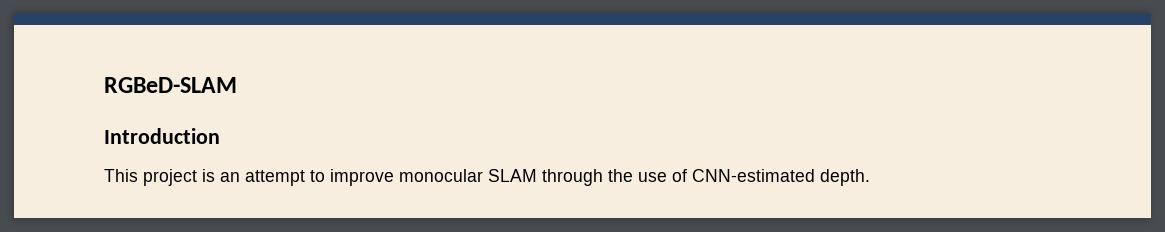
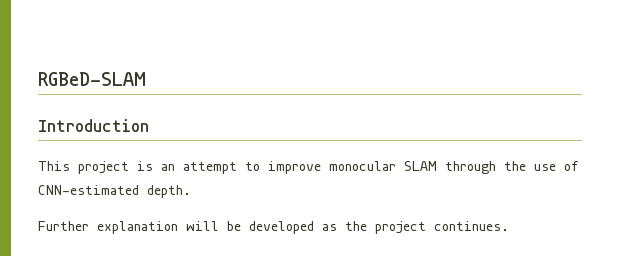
+ Further explanation will be developed as the project continues.

